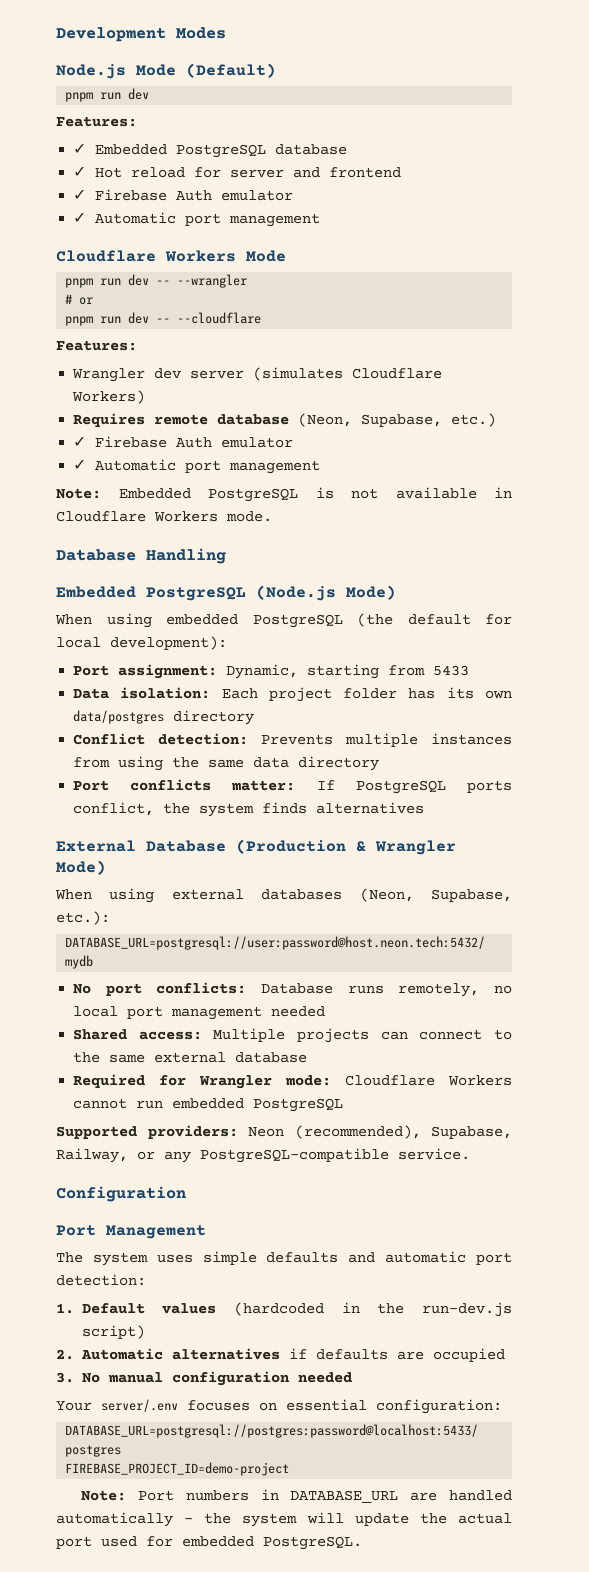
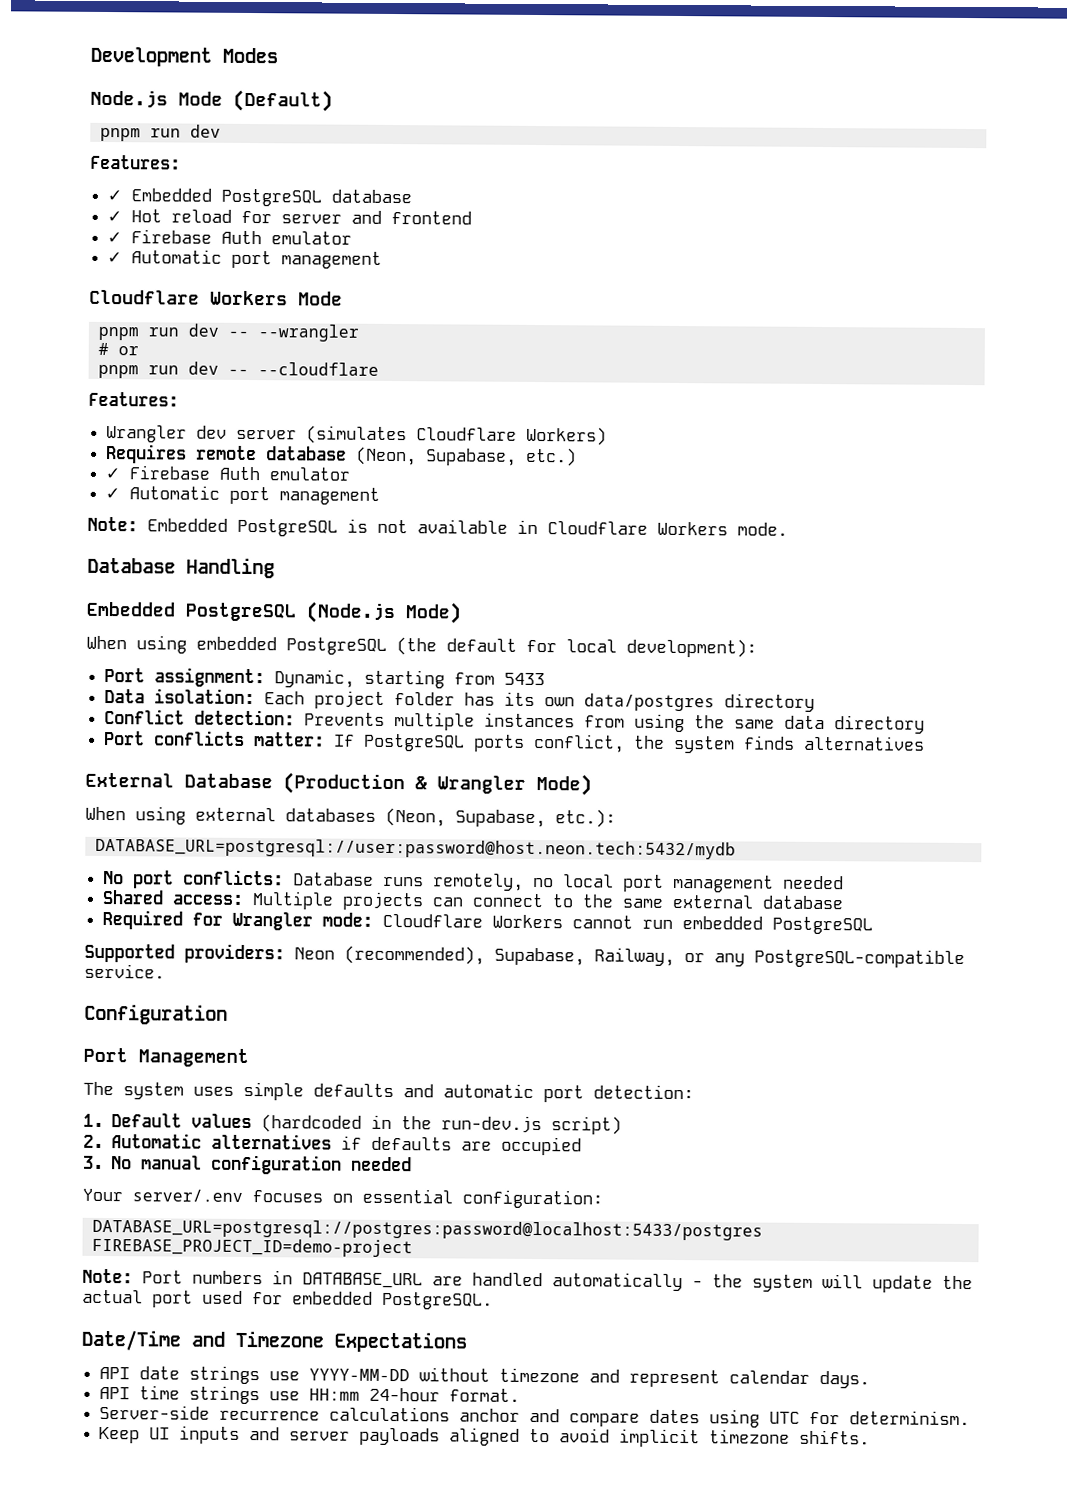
+ Date/Time and Timezone Expectations
+ API date strings use YYYY-MM-DD without timezone and represent calendar days.
+ API time strings use HH:mm 24-hour format.
+ Server-side recurrence calculations anchor and compare dates using UTC for determinism.
+ Keep UI inputs and server payloads aligned to avoid implicit timezone shifts.

